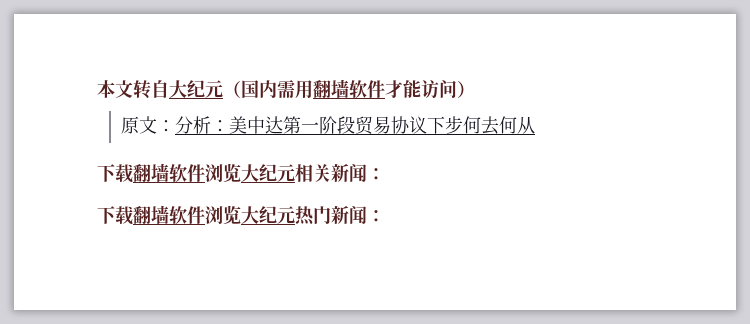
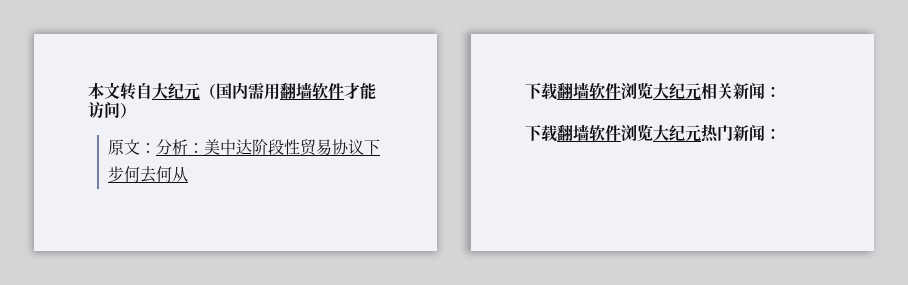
- 原文：分析：美中达第一阶段贸易协议下步何去何从
+ 原文：分析：美中达阶段性贸易协议下步何去何从

